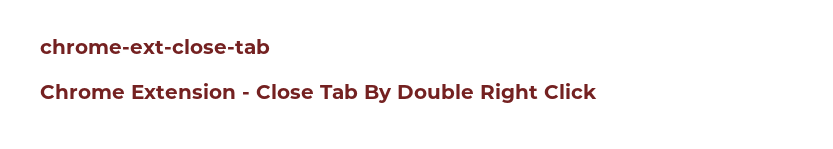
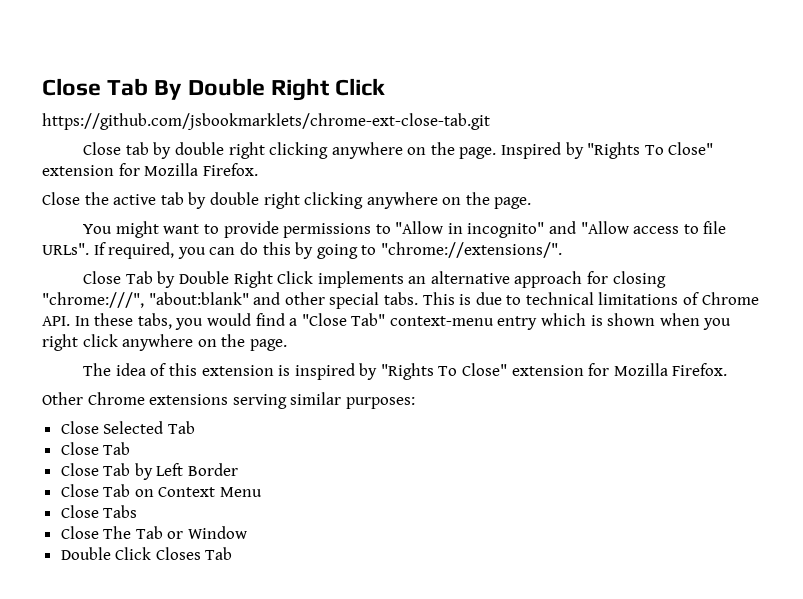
- chrome-ext-close-tab
- Chrome Extension - Close Tab By Double Right Click
+ Close Tab By Double Right Click
+ https://github.com/jsbookmarklets/chrome-ext-close-tab.git
+ Close tab by double right clicking anywhere on the page. Inspired by "Rights To Close" extension for Mozilla Firefox.
+ Close the active tab by double right clicking anywhere on the page.
+ You might want to provide permissions to "Allow in incognito" and "Allow access to file URLs". If required, you can do this by going to "chrome://extensions/".
+ Close Tab by Double Right Click implements an alternative approach for closing "chrome:///", "about:blank" and other special tabs. This is due to technical limitations of Chrome API. In these tabs, you would find a "Close Tab" context-menu entry which is shown when you right click anywhere on the page.
+ The idea of this extension is inspired by "Rights To Close" extension for Mozilla Firefox.
+ Other Chrome extensions serving similar purposes:
+ Close Selected Tab
+ Close Tab
+ Close Tab by Left Border
+ Close Tab on Context Menu
+ Close Tabs
+ Close The Tab or Window
+ Double Click Closes Tab

